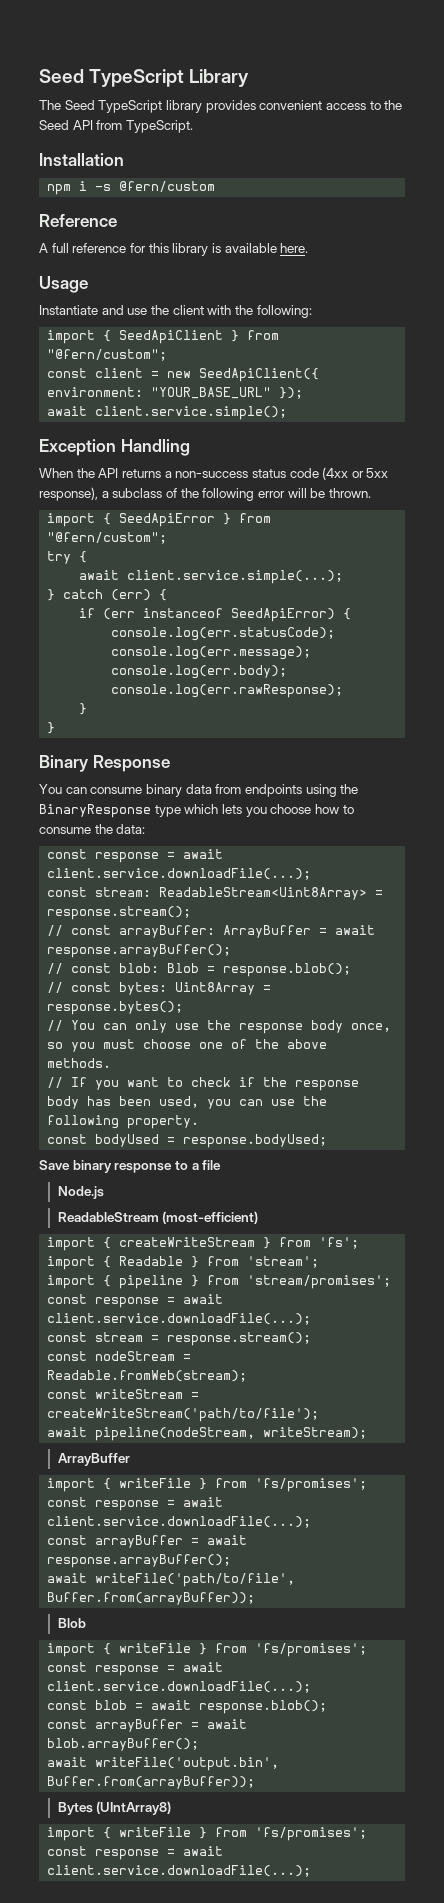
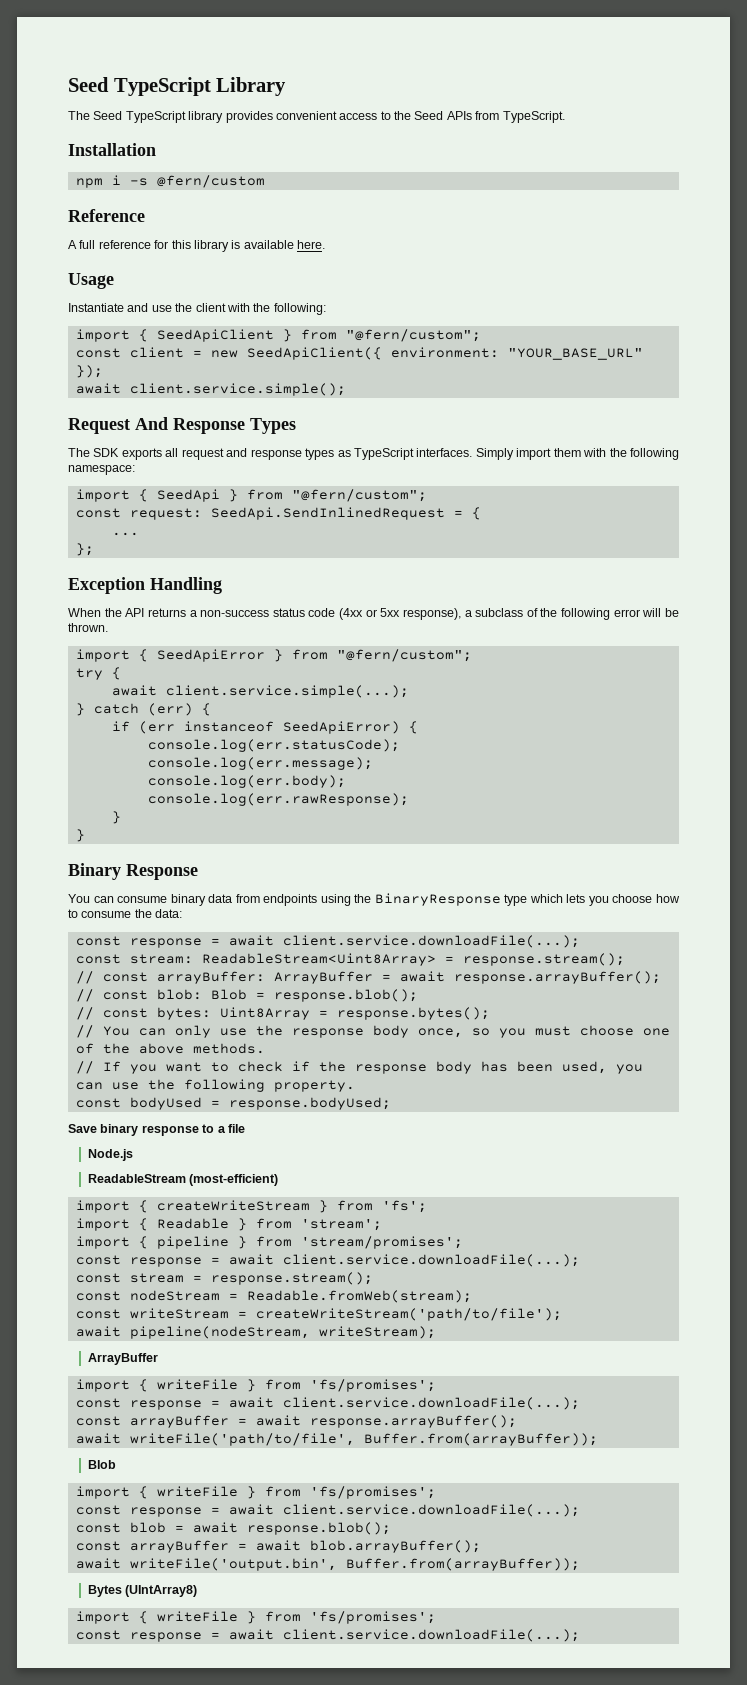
- The Seed TypeScript library provides convenient access to the Seed API from TypeScript.
+ The Seed TypeScript library provides convenient access to the Seed APIs from TypeScript.
+ Request And Response Types
+ The SDK exports all request and response types as TypeScript interfaces. Simply import them with the following namespace:
+ import { SeedApi } from "@fern/custom";
+ const request: SeedApi.SendInlinedRequest = {
+ ...
+ };

